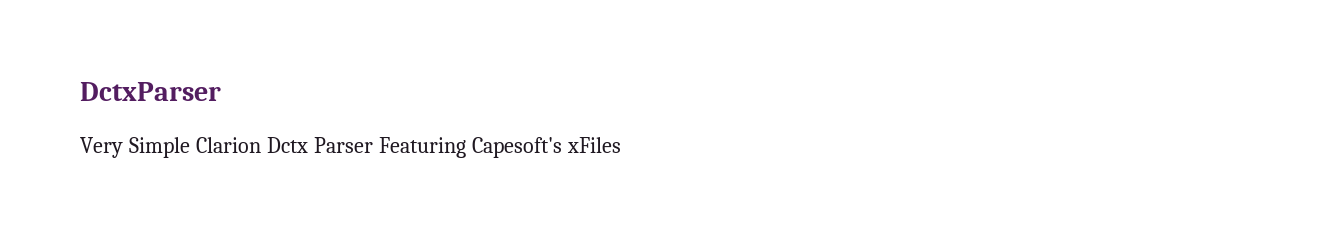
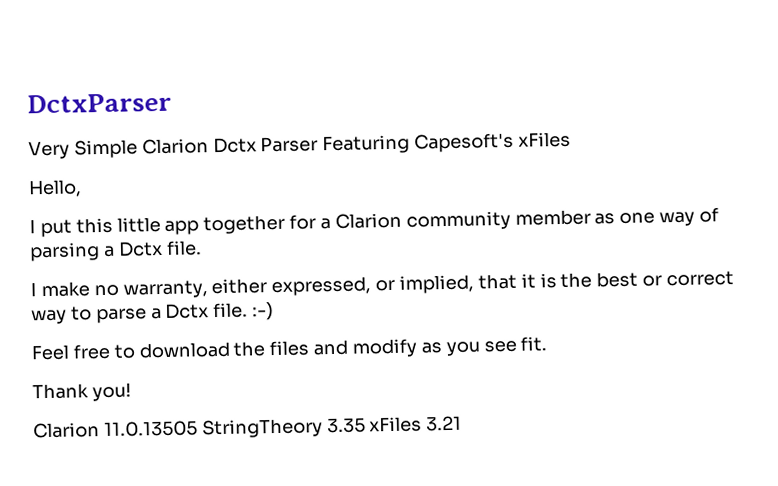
+ Hello,
+ I put this little app together for a Clarion community member as one way of parsing a Dctx file.
+ I make no warranty, either expressed, or implied, that it is the best or correct way to parse a Dctx file. :-)
+ Feel free to download the files and modify as you see fit.
+ Thank you!
+ Clarion 11.0.13505 StringTheory 3.35 xFiles 3.21

